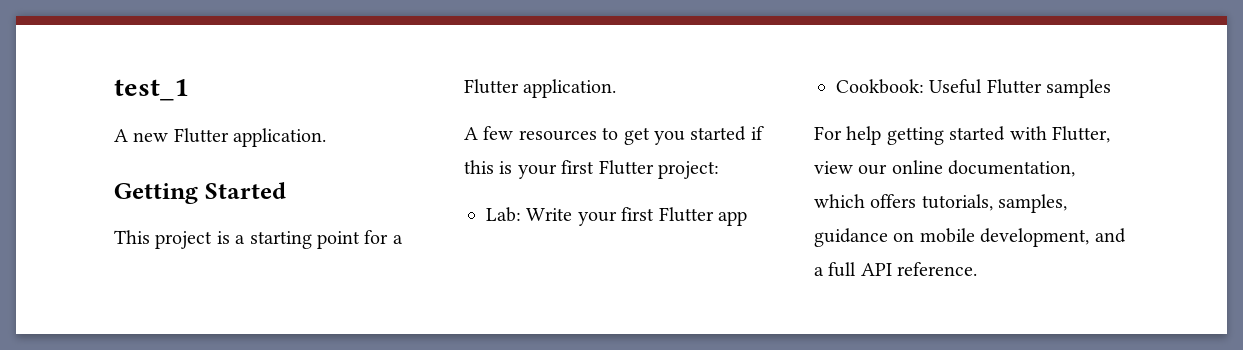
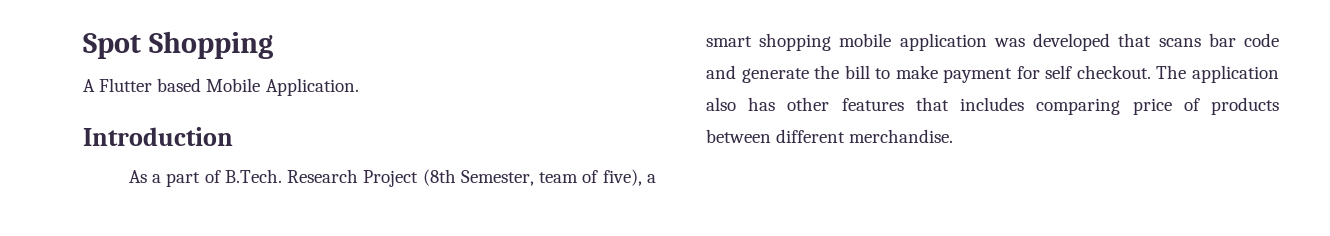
- test_1
- A new Flutter application.
- Getting Started
- This project is a starting point for a Flutter application.
- A few resources to get you started if this is your first Flutter project:
- Lab: Write your first Flutter app
- Cookbook: Useful Flutter samples
- For help getting started with Flutter, view our online documentation, which offers tutorials, samples, guidance on mobile development, and a full API reference.
+ Spot Shopping
+ A Flutter based Mobile Application.
+ Introduction
+ As a part of B.Tech. Research Project (8th Semester, team of five), a smart shopping mobile application was developed that scans bar code and generate the bill to make payment for self checkout. The application also has other features that includes comparing price of products between different merchandise.

